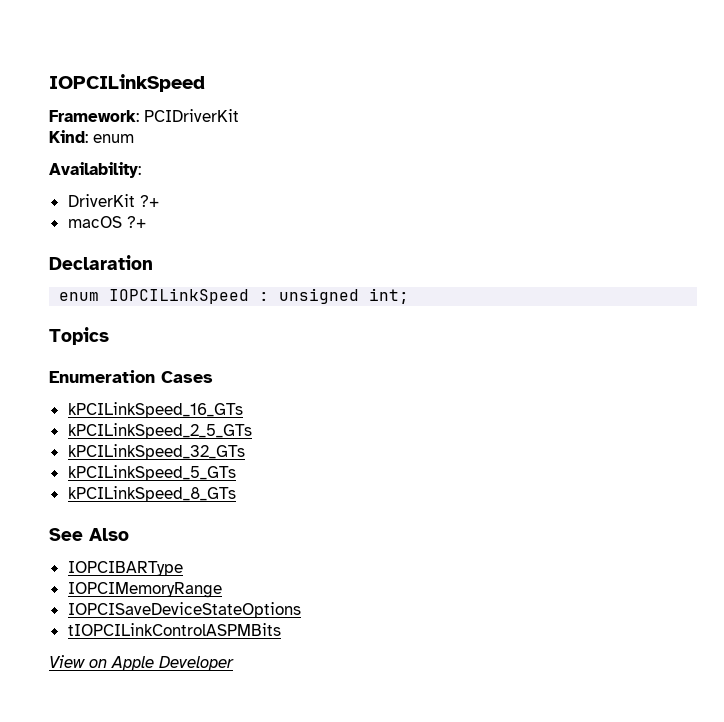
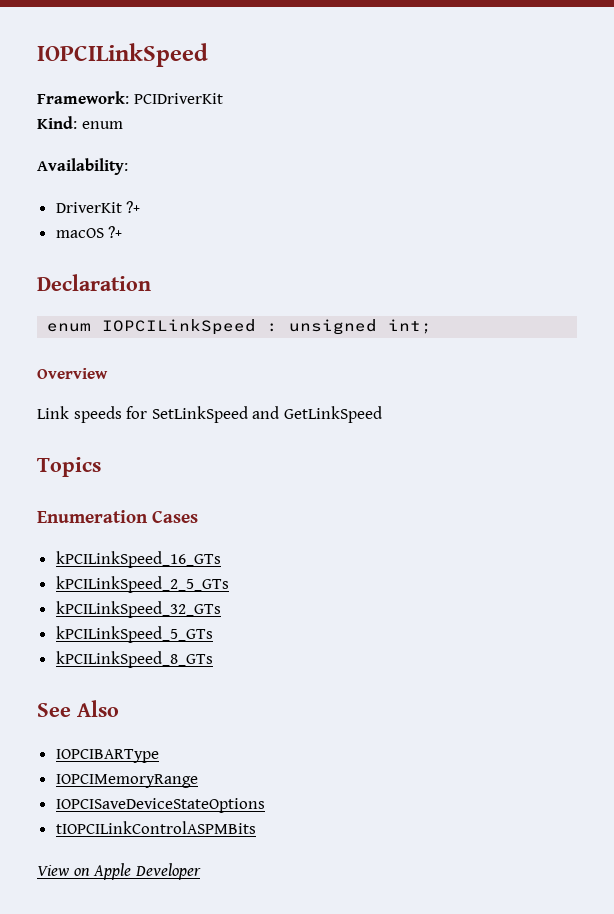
+ Overview
+ Link speeds for SetLinkSpeed and GetLinkSpeed

